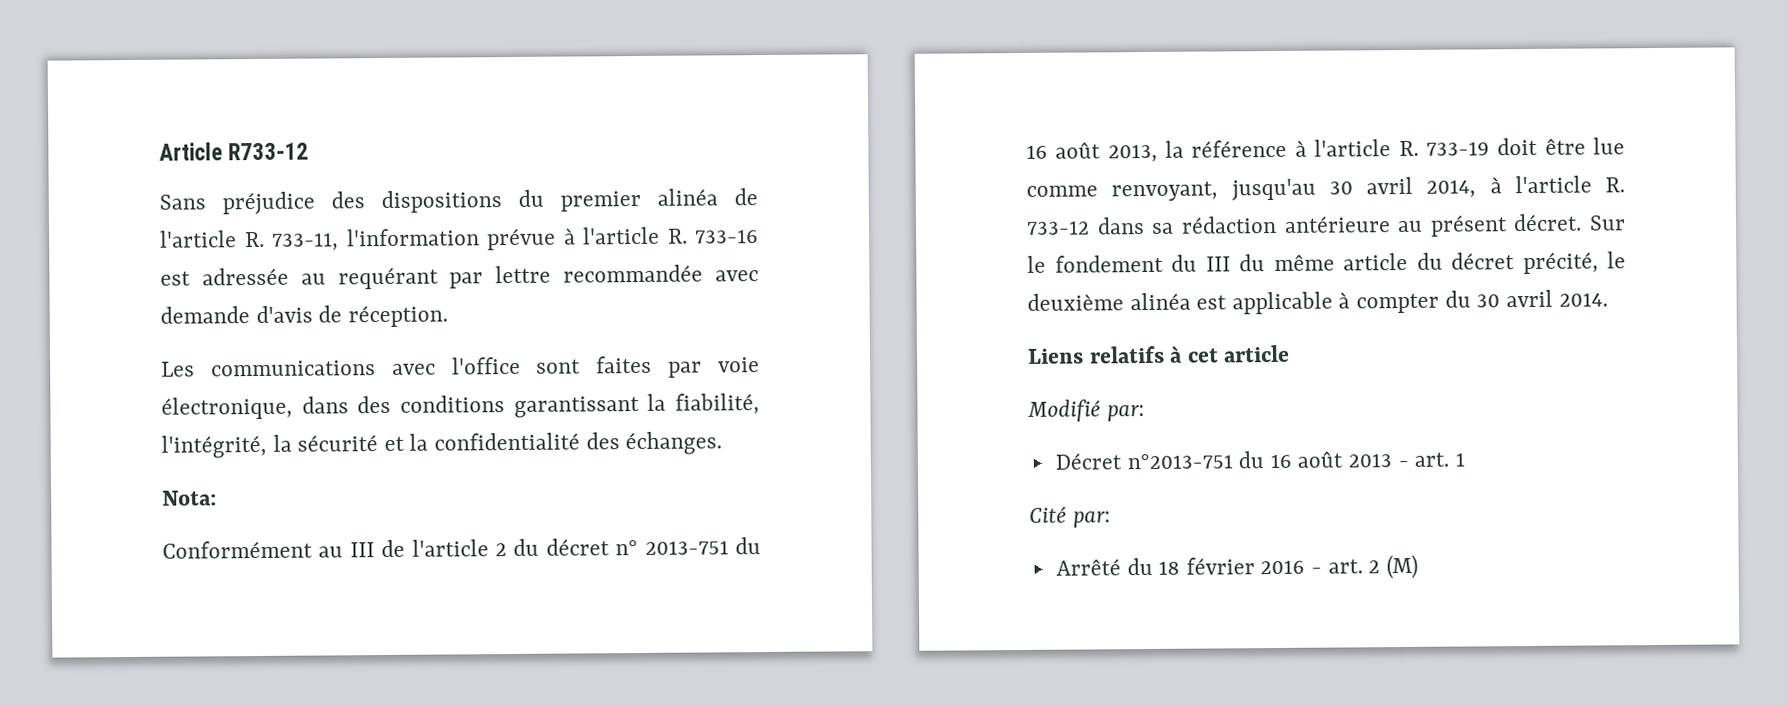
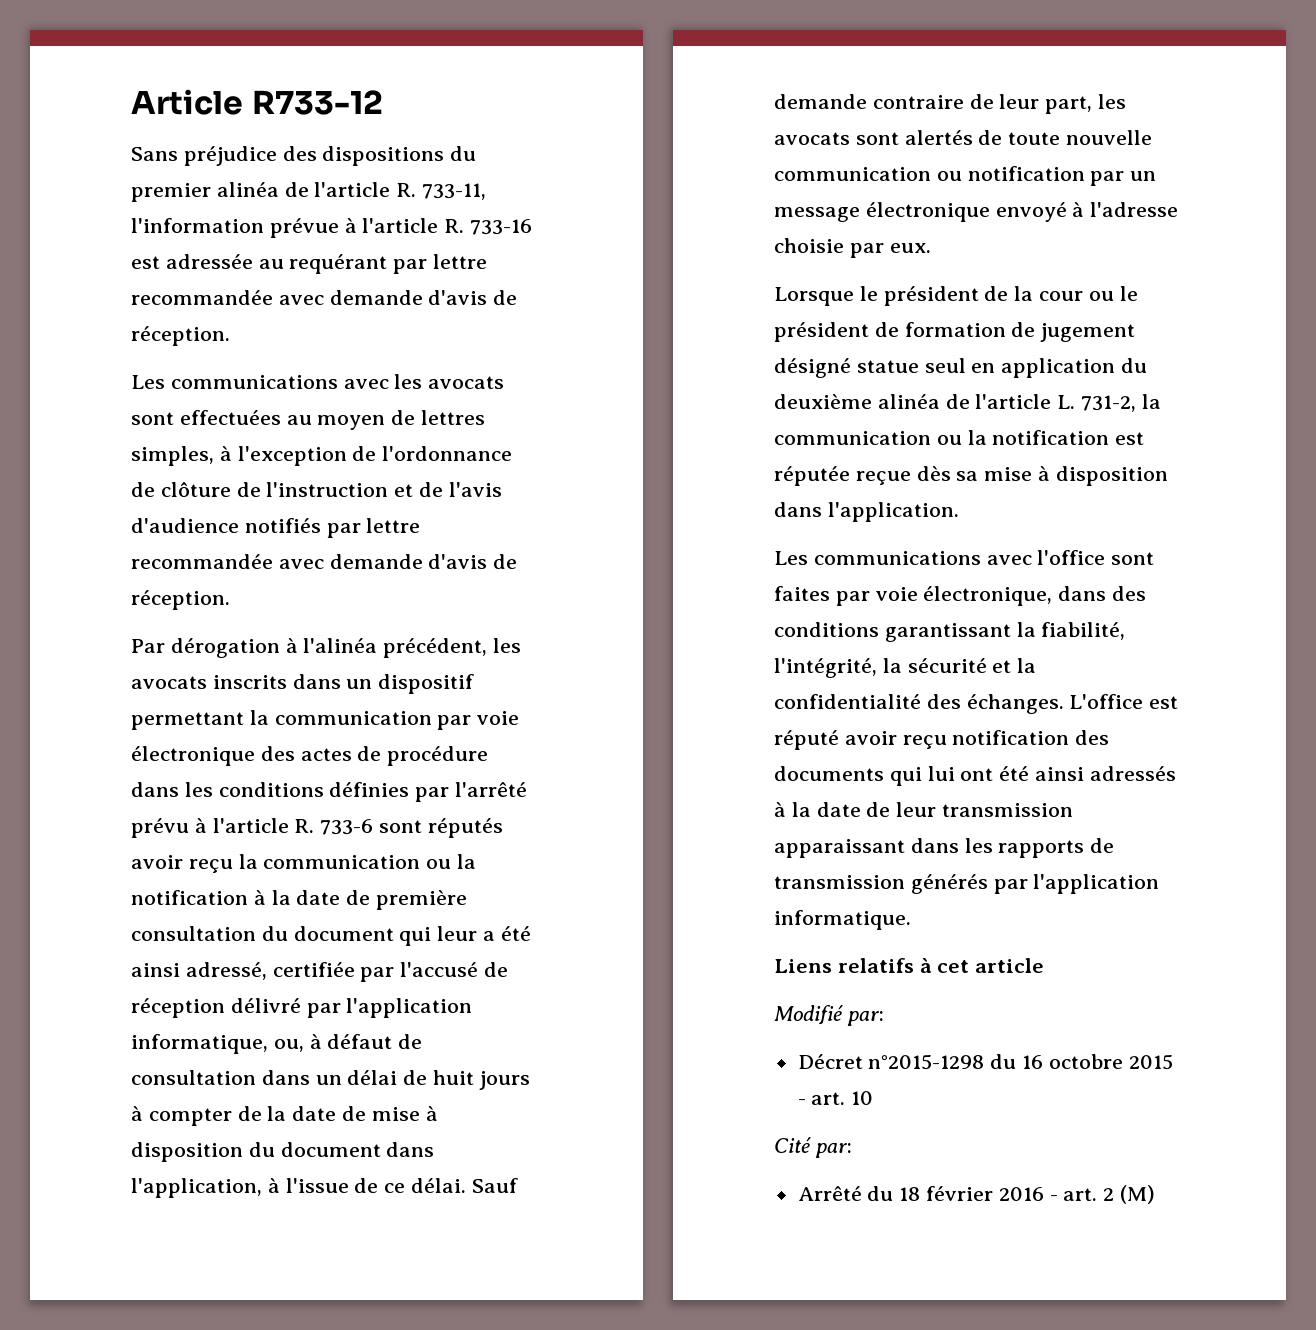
+ Les communications avec les avocats sont effectuées au moyen de lettres simples, à l'exception de l'ordonnance de clôture de l'instruction et de l'avis d'audience notifiés par lettre recommandée avec demande d'avis de réception.
+ Par dérogation à l'alinéa précédent, les avocats inscrits dans un dispositif permettant la communication par voie électronique des actes de procédure dans les conditions définies par l'arrêté prévu à l'article R. 733-6 sont réputés avoir reçu la communication ou la notification à la date de première consultation du document qui leur a été ainsi adressé, certifiée par l'accusé de réception délivré par l'application informatique, ou, à défaut de consultation dans un délai de huit jours à compter de la date de mise à disposition du document dans l'application, à l'issue de ce délai. Sauf demande contraire de leur part, les avocats sont alertés de toute nouvelle communication ou notification par un message électronique envoyé à l'adresse choisie par eux.
+ Lorsque le président de la cour ou le président de formation de jugement désigné statue seul en application du deuxième alinéa de l'article L. 731-2, la communication ou la notification est réputée reçue dès sa mise à disposition dans l'application.
- Les communications avec l'office sont faites par voie électronique, dans des conditions garantissant la fiabilité, l'intégrité, la sécurité et la confidentialité des échanges.
- Nota:
- Conformément au III de l'article 2 du décret n° 2013-751 du 16 août 2013, la référence à l'article R. 733-19 doit être lue comme renvoyant, jusqu'au 30 avril 2014, à l'article R. 733-12 dans sa rédaction antérieure au présent décret. Sur le fondement du III du même article du décret précité, le deuxième alinéa est applicable à compter du 30 avril 2014.
+ Les communications avec l'office sont faites par voie électronique, dans des conditions garantissant la fiabilité, l'intégrité, la sécurité et la confidentialité des échanges. L'office est réputé avoir reçu notification des documents qui lui ont été ainsi adressés à la date de leur transmission apparaissant dans les rapports de transmission générés par l'application informatique.
- Décret n°2013-751 du 16 août 2013 - art. 1
+ Décret n°2015-1298 du 16 octobre 2015 - art. 10

